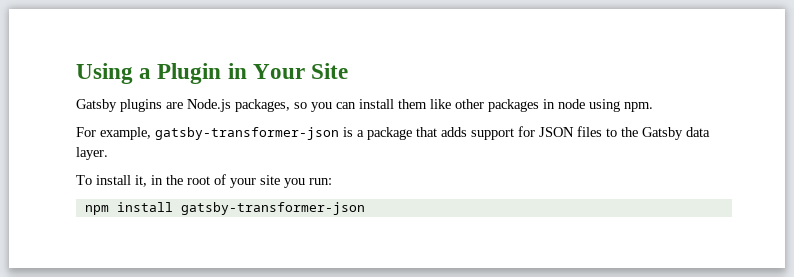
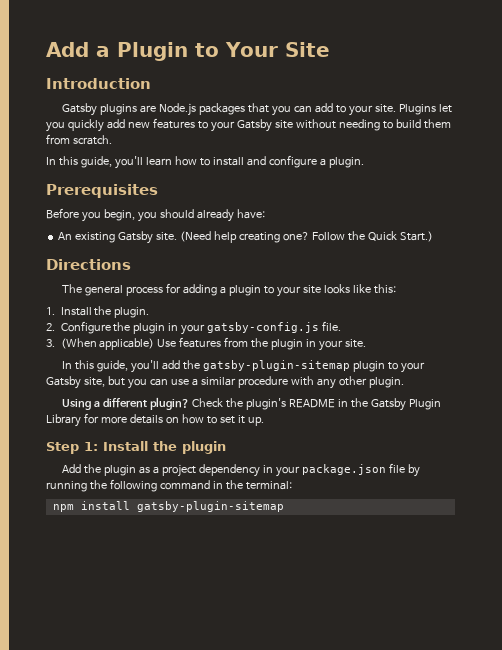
- Using a Plugin in Your Site
+ Add a Plugin to Your Site
+ Introduction
- Gatsby plugins are Node.js packages, so you can install them like other packages in node using npm.
- For example, gatsby-transformer-json is a package that adds support for JSON files to the Gatsby data layer.
- To install it, in the root of your site you run:
+ Gatsby plugins are Node.js packages that you can add to your site. Plugins let you quickly add new features to your Gatsby site without needing to build them from scratch.
+ In this guide, you'll learn how to install and configure a plugin.
+ Prerequisites
+ Before you begin, you should already have:
+ An existing Gatsby site. (Need help creating one? Follow the Quick Start.)
+ Directions
+ The general process for adding a plugin to your site looks like this:
+ 1. Install the plugin.
+ 2. Configure the plugin in your gatsby-config.js file.
+ 3. (When applicable) Use features from the plugin in your site.
+ In this guide, you'll add the gatsby-plugin-sitemap plugin to your Gatsby site, but you can use a similar procedure with any other plugin.
+ Using a different plugin? Check the plugin's README in the Gatsby Plugin Library for more details on how to set it up.
+ Step 1: Install the plugin
+ Add the plugin as a project dependency in your package.json file by running the following command in the terminal:
- npm install gatsby-transformer-json
+ npm install gatsby-plugin-sitemap

